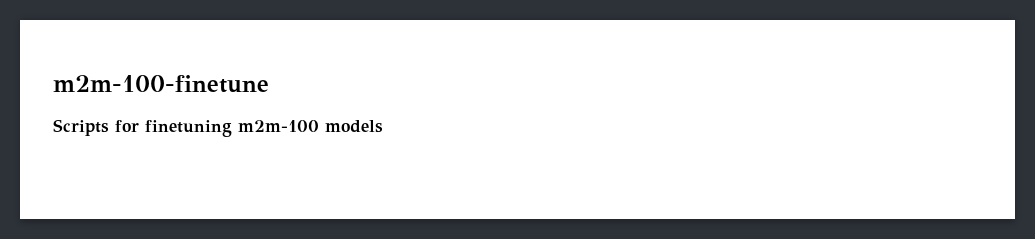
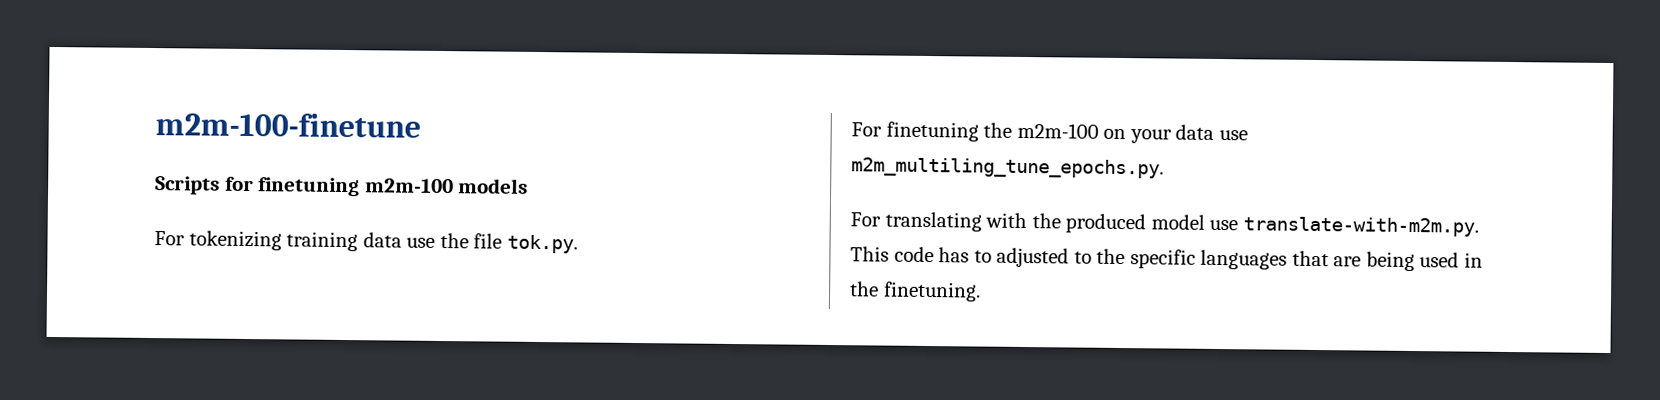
+ For tokenizing training data use the file tok.py.
+ For finetuning the m2m-100 on your data use m2m_multiling_tune_epochs.py.
+ For translating with the produced model use translate-with-m2m.py. This code has to adjusted to the specific languages that are being used in the finetuning.

